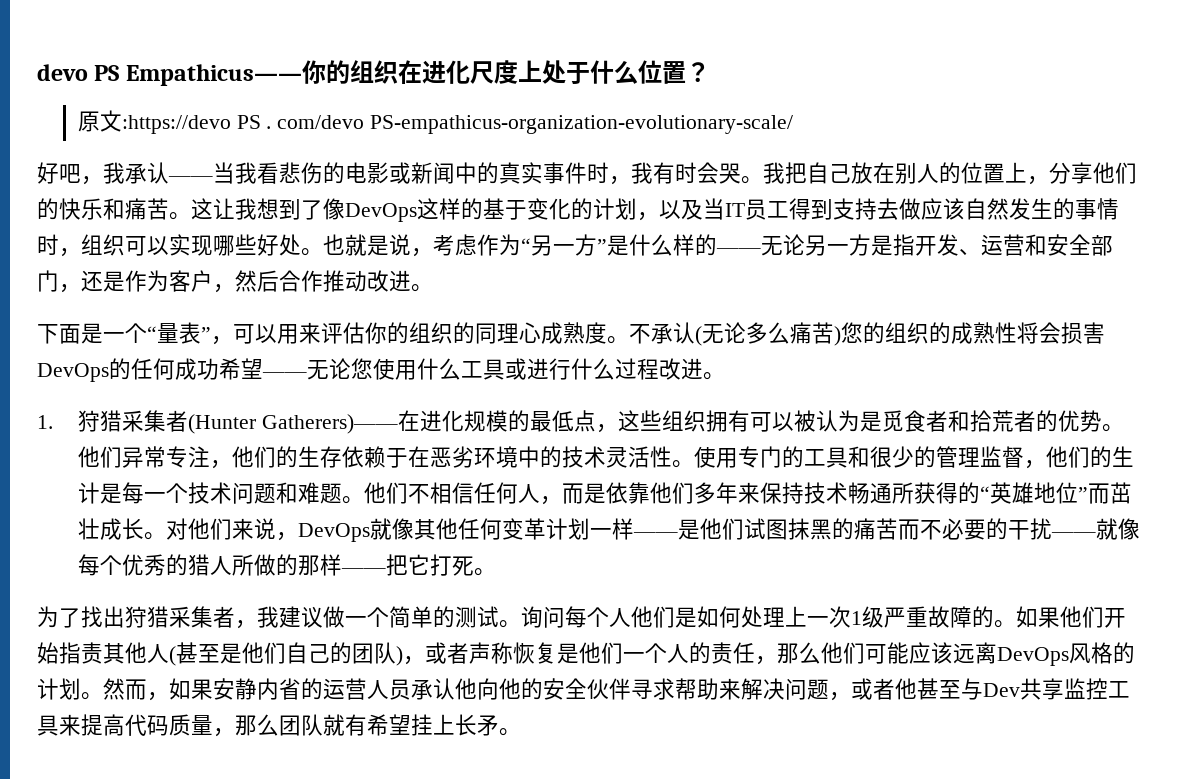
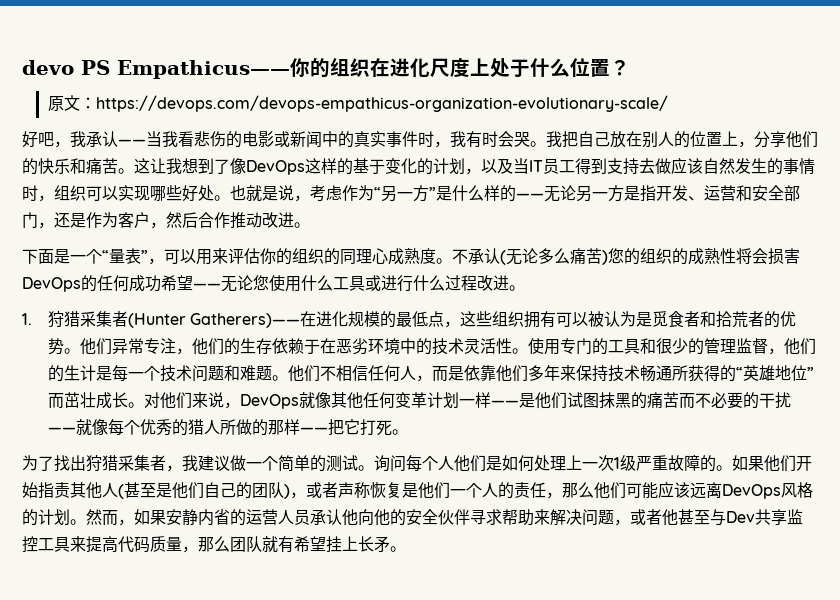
- 原文:https://devo PS . com/devo PS-empathicus-organization-evolutionary-scale/
+ 原文：https://devops.com/devops-empathicus-organization-evolutionary-scale/

